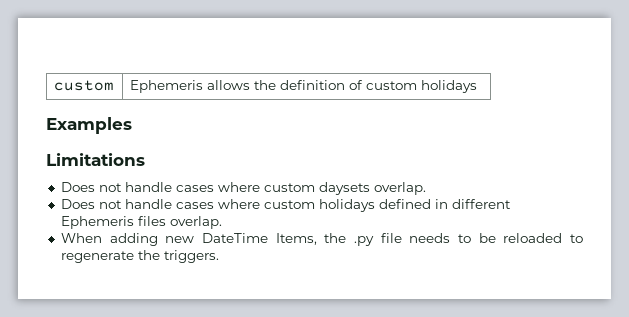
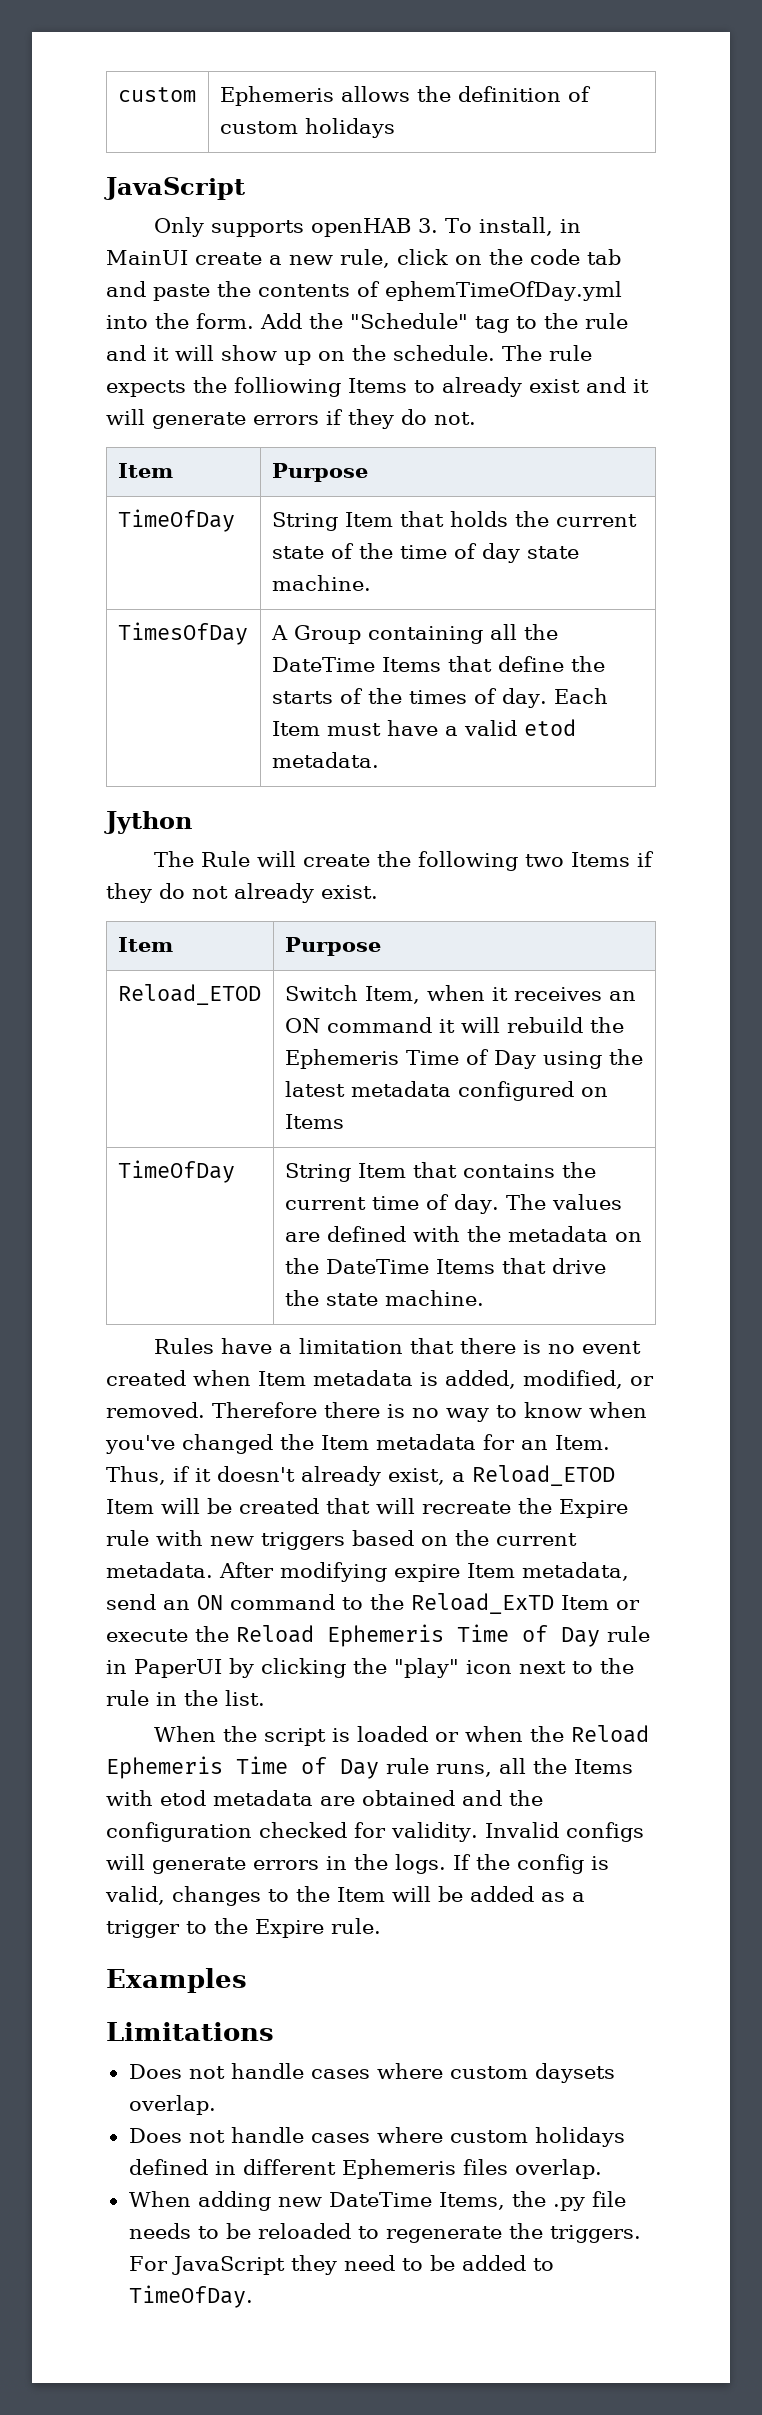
  custom | Ephemeris allows the definition of custom holidays
+ JavaScript
+ Only supports openHAB 3. To install, in MainUI create a new rule, click on the code tab and paste the contents of ephemTimeOfDay.yml into the form. Add the "Schedule" tag to the rule and it will show up on the schedule. The rule expects the folliowing Items to already exist and it will generate errors if they do not.
+ Item | Purpose
+ TimeOfDay | String Item that holds the current state of the time of day state machine.
+ TimesOfDay | A Group containing all the DateTime Items that define the starts of the times of day. Each Item must have a valid etod metadata.
+ Jython
+ The Rule will create the following two Items if they do not already exist.
+ Item | Purpose
+ Reload_ETOD | Switch Item, when it receives an ON command it will rebuild the Ephemeris Time of Day using the latest metadata configured on Items
+ TimeOfDay | String Item that contains the current time of day. The values are defined with the metadata on the DateTime Items that drive the state machine.
+ Rules have a limitation that there is no event created when Item metadata is added, modified, or removed. Therefore there is no way to know when you've changed the Item metadata for an Item. Thus, if it doesn't already exist, a Reload_ETOD Item will be created that will recreate the Expire rule with new triggers based on the current metadata. After modifying expire Item metadata, send an ON command to the Reload_ExTD Item or execute the Reload Ephemeris Time of Day rule in PaperUI by clicking the "play" icon next to the rule in the list.
+ When the script is loaded or when the Reload Ephemeris Time of Day rule runs, all the Items with etod metadata are obtained and the configuration checked for validity. Invalid configs will generate errors in the logs. If the config is valid, changes to the Item will be added as a trigger to the Expire rule.
+ For JavaScript they need to be added to TimeOfDay.

